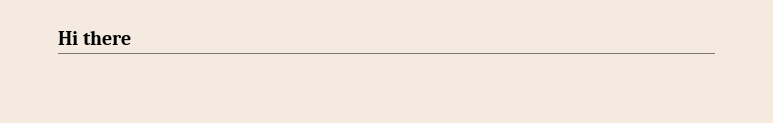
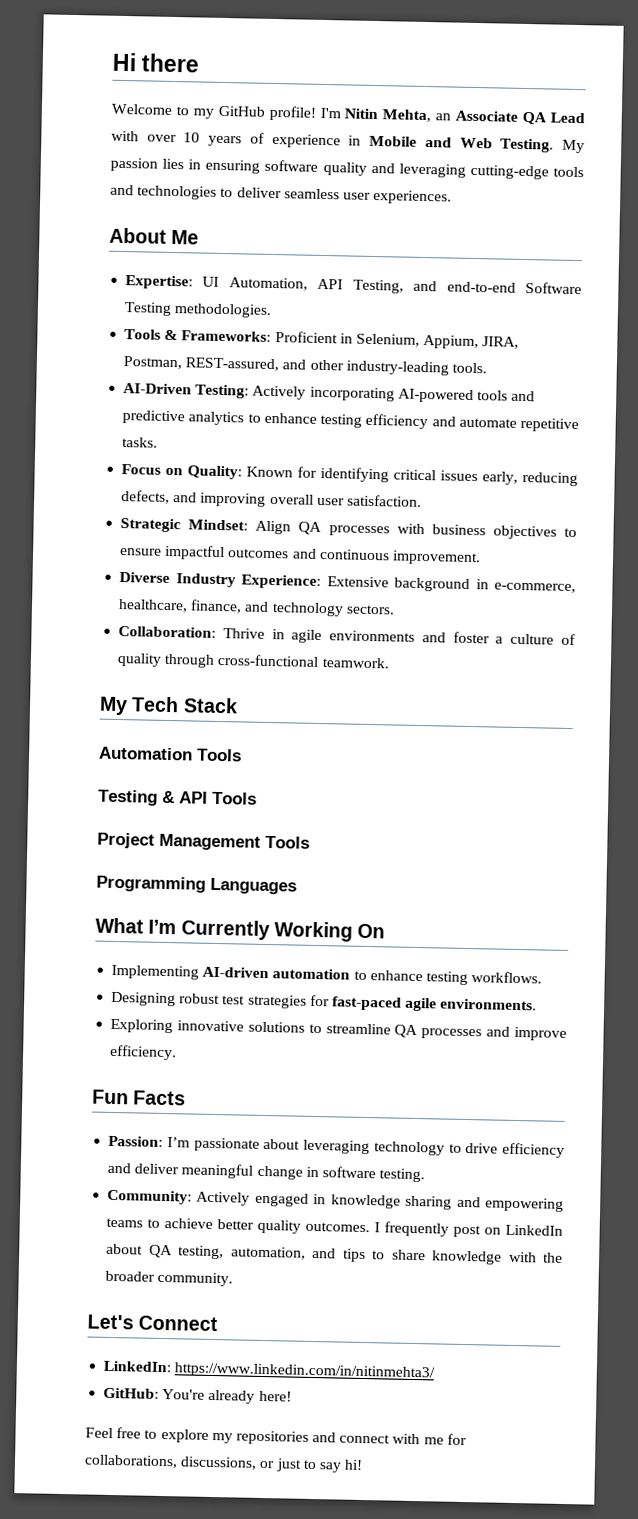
+ Welcome to my GitHub profile! I'm Nitin Mehta, an Associate QA Lead with over 10 years of experience in Mobile and Web Testing. My passion lies in ensuring software quality and leveraging cutting-edge tools and technologies to deliver seamless user experiences.
+ About Me
+ Expertise: UI Automation, API Testing, and end-to-end Software Testing methodologies.
+ Tools & Frameworks: Proficient in Selenium, Appium, JIRA, Postman, REST-assured, and other industry-leading tools.
+ AI-Driven Testing: Actively incorporating AI-powered tools and predictive analytics to enhance testing efficiency and automate repetitive tasks.
+ Focus on Quality: Known for identifying critical issues early, reducing defects, and improving overall user satisfaction.
+ Strategic Mindset: Align QA processes with business objectives to ensure impactful outcomes and continuous improvement.
+ Diverse Industry Experience: Extensive background in e-commerce, healthcare, finance, and technology sectors.
+ Collaboration: Thrive in agile environments and foster a culture of quality through cross-functional teamwork.
+ My Tech Stack
+ Automation Tools
+ Testing & API Tools
+ Project Management Tools
+ Programming Languages
+ What I’m Currently Working On
+ Implementing AI-driven automation to enhance testing workflows.
+ Designing robust test strategies for fast-paced agile environments.
+ Exploring innovative solutions to streamline QA processes and improve efficiency.
+ Fun Facts
+ Passion: I’m passionate about leveraging technology to drive efficiency and deliver meaningful change in software testing.
+ Community: Actively engaged in knowledge sharing and empowering teams to achieve better quality outcomes. I frequently post on LinkedIn about QA testing, automation, and tips to share knowledge with the broader community.
+ Let's Connect
+ LinkedIn: https://www.linkedin.com/in/nitinmehta3/
+ GitHub: You're already here!
+ Feel free to explore my repositories and connect with me for collaborations, discussions, or just to say hi!

